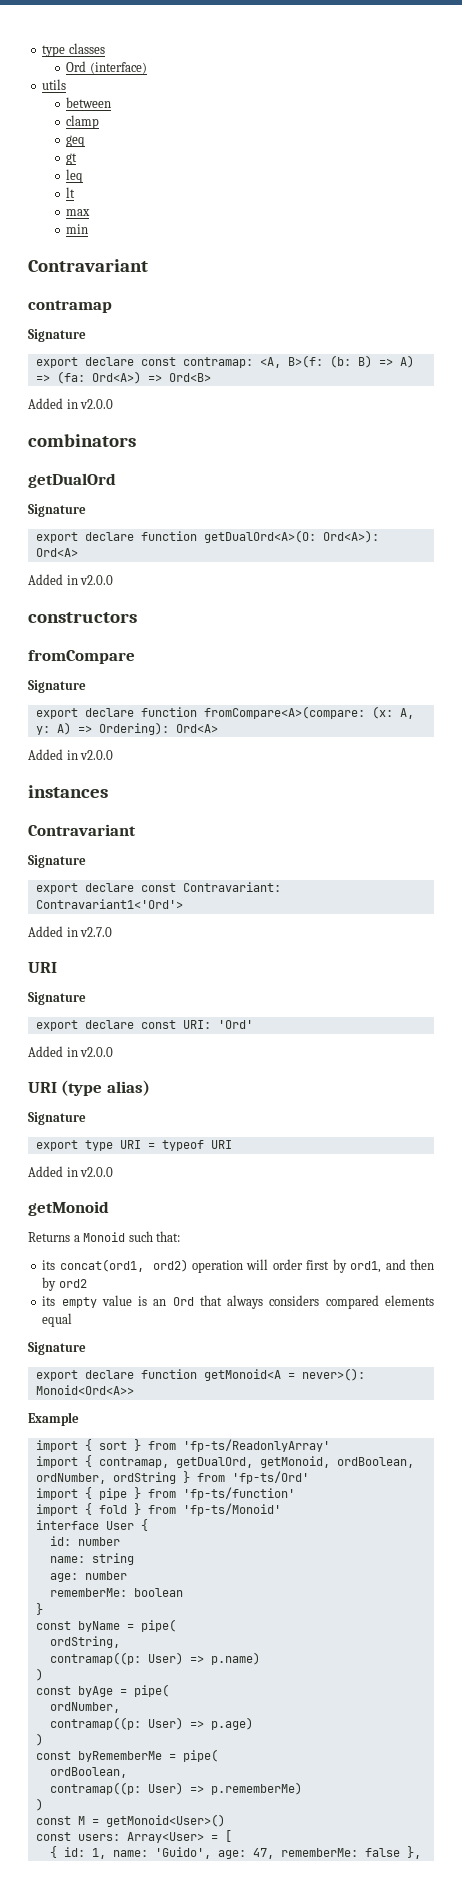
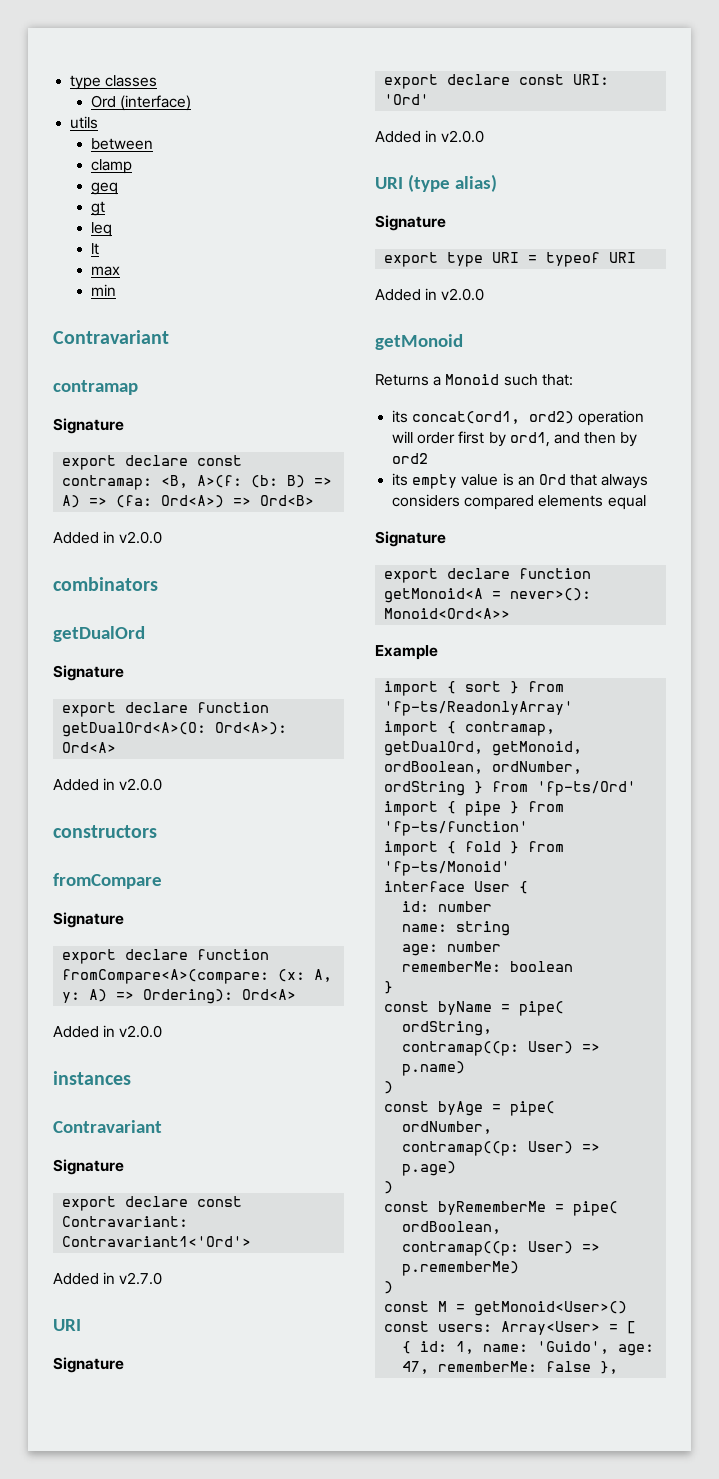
- export declare const contramap: <A, B>(f: (b: B) => A) => (fa: Ord<A>) => Ord<B>
+ export declare const contramap: <B, A>(f: (b: B) => A) => (fa: Ord<A>) => Ord<B>

